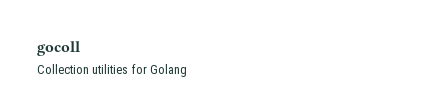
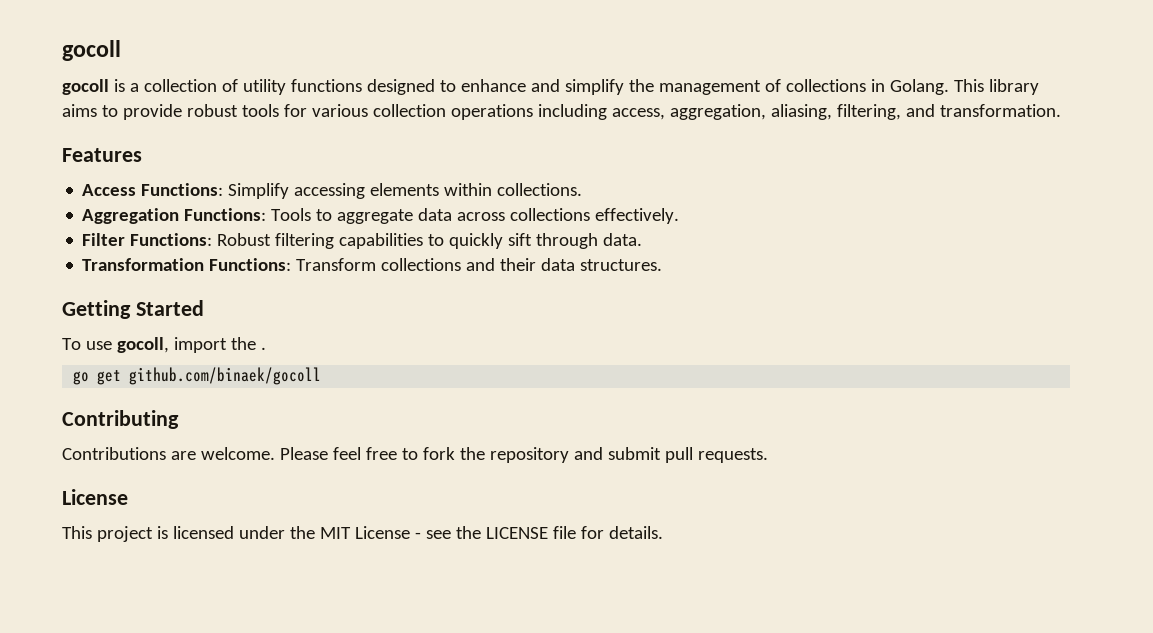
- Collection utilities for Golang
+ gocoll is a collection of utility functions designed to enhance and simplify the management of collections in Golang. This library aims to provide robust tools for various collection operations including access, aggregation, aliasing, filtering, and transformation.
+ Features
+ Access Functions: Simplify accessing elements within collections.
+ Aggregation Functions: Tools to aggregate data across collections effectively.
+ Filter Functions: Robust filtering capabilities to quickly sift through data.
+ Transformation Functions: Transform collections and their data structures.
+ Getting Started
+ To use gocoll, import the .
+ go get github.com/binaek/gocoll
+ Contributing
+ Contributions are welcome. Please feel free to fork the repository and submit pull requests.
+ License
+ This project is licensed under the MIT License - see the LICENSE file for details.

